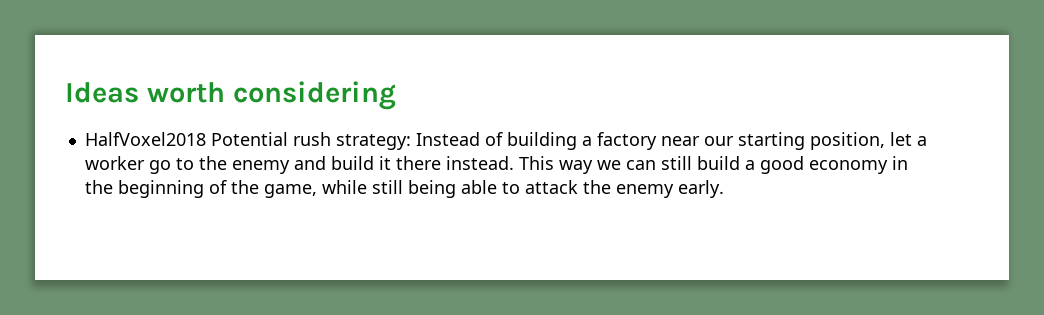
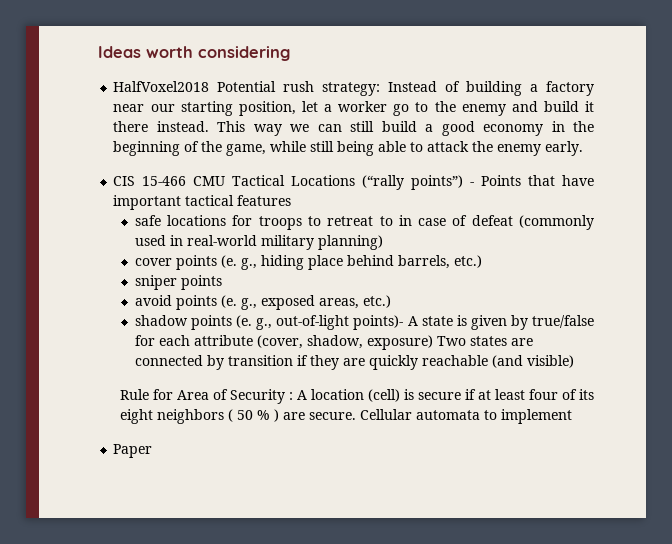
+ CIS 15-466 CMU Tactical Locations (“rally points”) - Points that have important tactical features
+ safe locations for troops to retreat to in case of defeat (commonly used in real-world military planning)
+ cover points (e. g., hiding place behind barrels, etc.)
+ sniper points
+ avoid points (e. g., exposed areas, etc.)
+ shadow points (e. g., out-of-light points)- A state is given by true/false for each attribute (cover, shadow, exposure) Two states are connected by transition if they are quickly reachable (and visible)
+ Rule for Area of Security : A location (cell) is secure if at least four of its eight neighbors ( 50 % ) are secure. Cellular automata to implement
+ Paper

